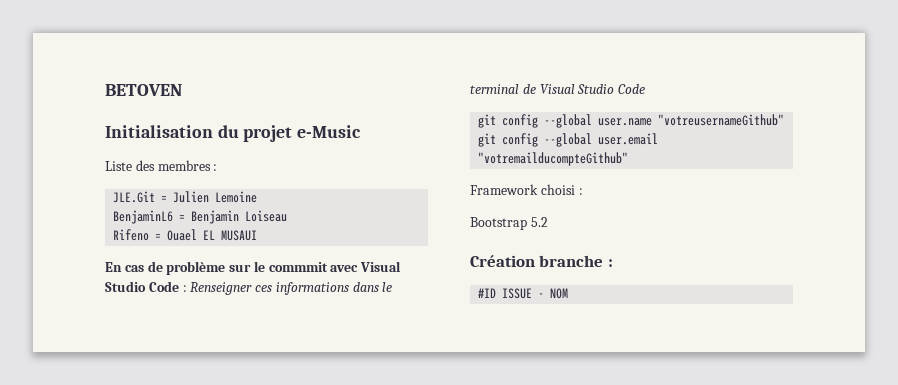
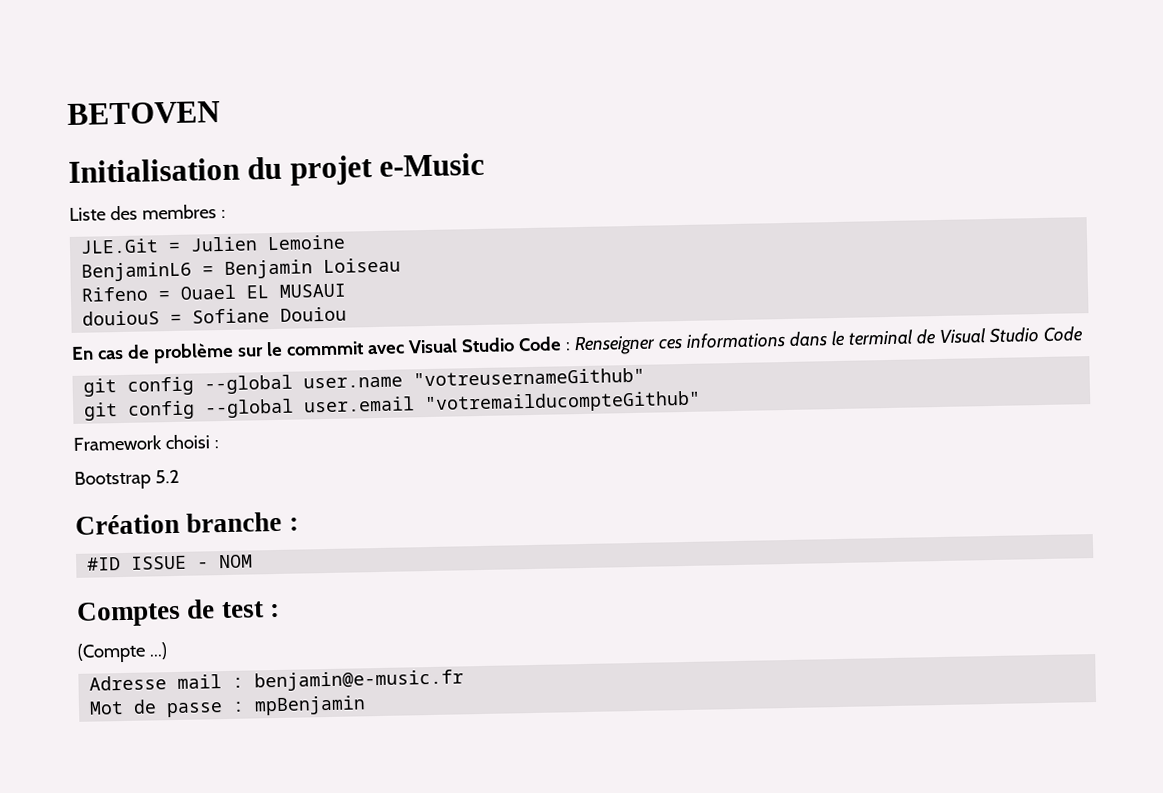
+ douiouS = Sofiane Douiou
+ Comptes de test :
+ (Compte ...)
+ Adresse mail : benjamin@e-music.fr
+ Mot de passe : mpBenjamin

